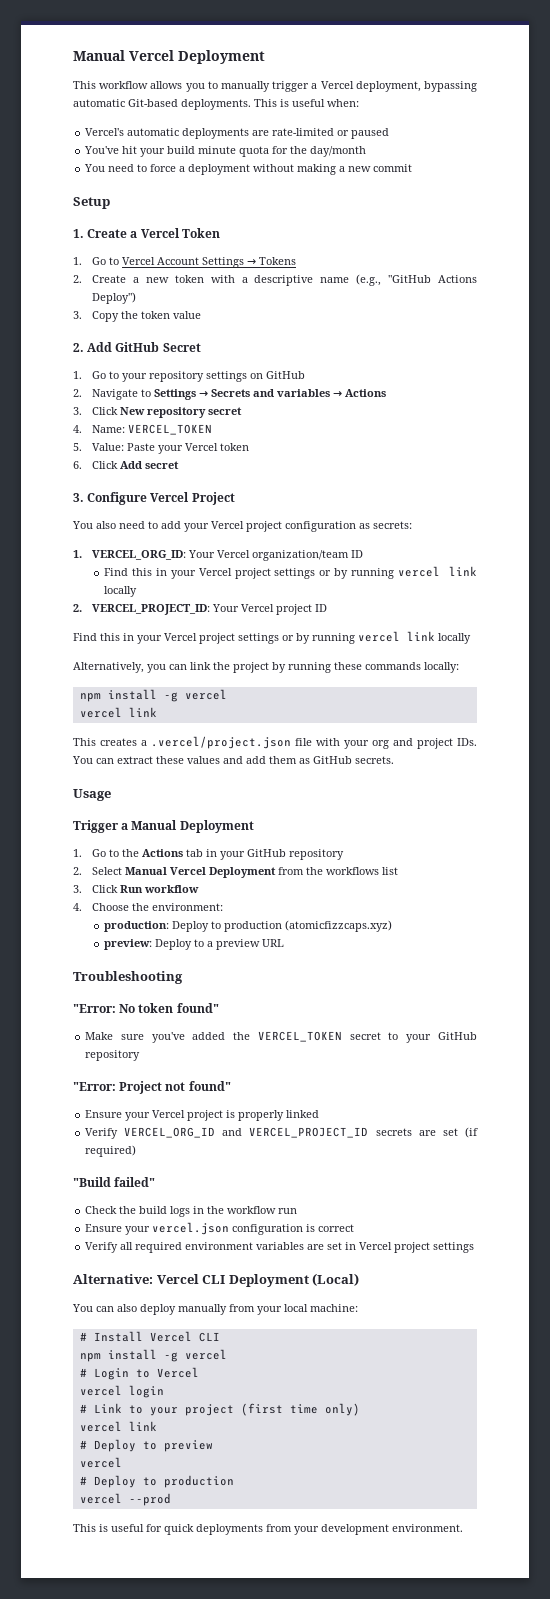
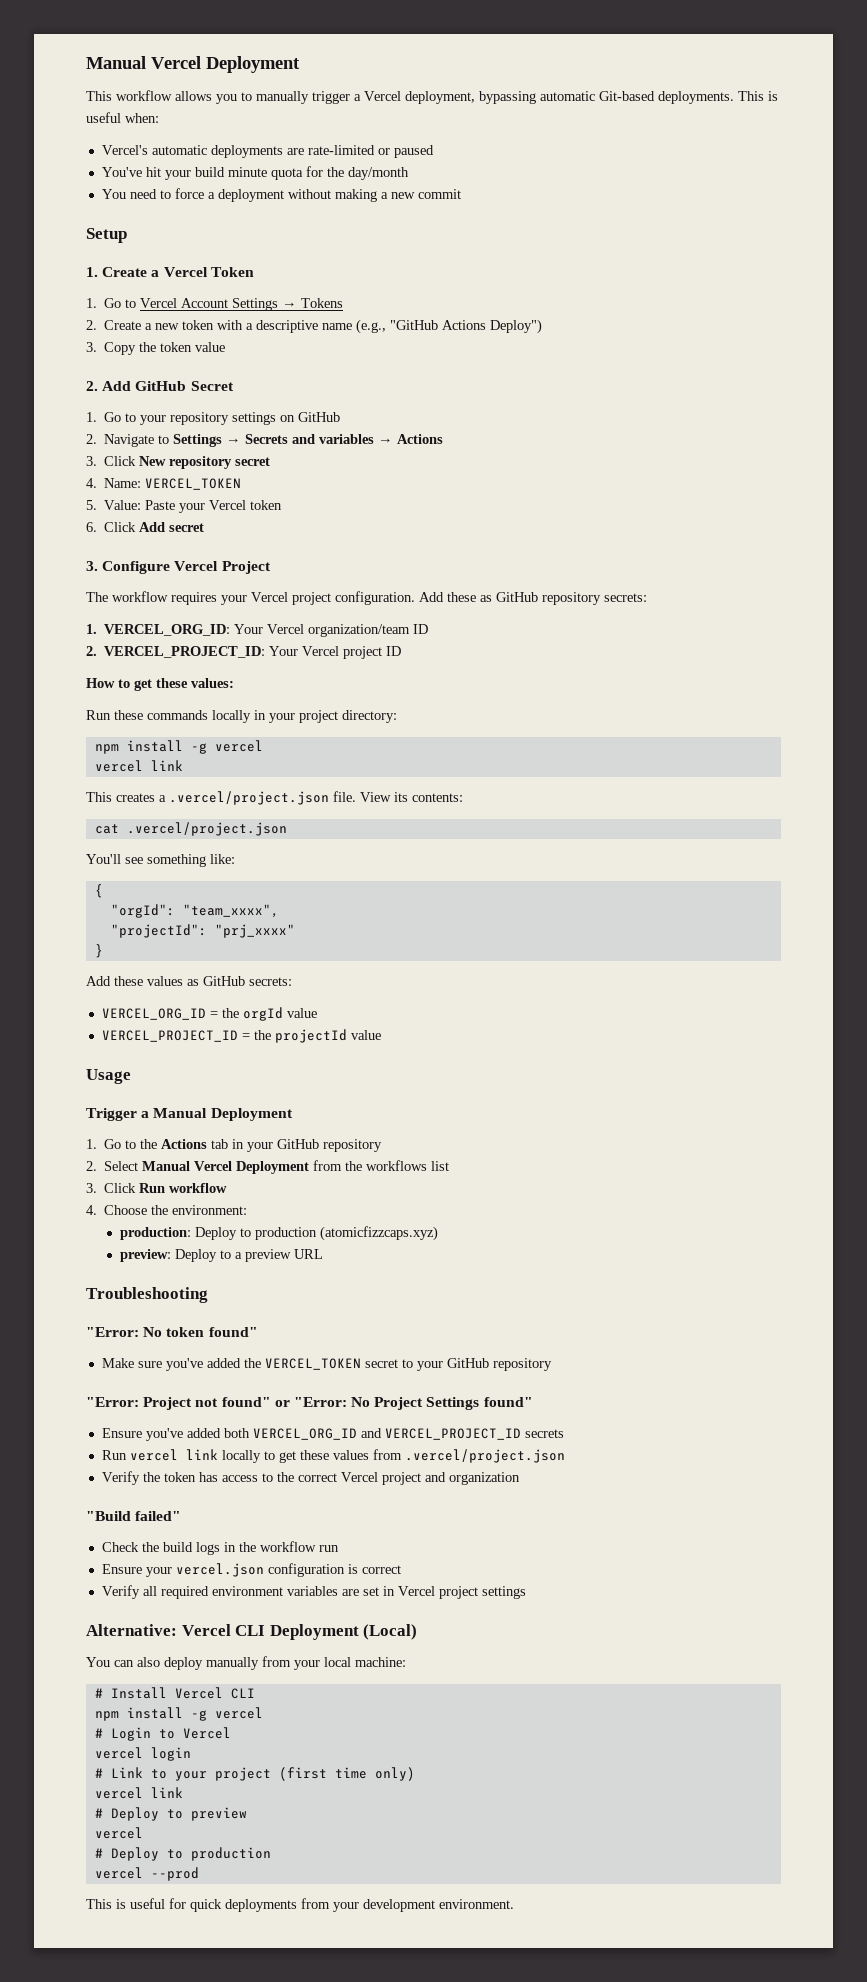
- You also need to add your Vercel project configuration as secrets:
+ The workflow requires your Vercel project configuration. Add these as GitHub repository secrets:
  1. VERCEL_ORG_ID: Your Vercel organization/team ID
- Find this in your Vercel project settings or by running vercel link locally
  2. VERCEL_PROJECT_ID: Your Vercel project ID
- Find this in your Vercel project settings or by running vercel link locally
- Alternatively, you can link the project by running these commands locally:
+ How to get these values:
+ Run these commands locally in your project directory:
- This creates a .vercel/project.json file with your org and project IDs. You can extract these values and add them as GitHub secrets.
+ This creates a .vercel/project.json file. View its contents:
+ cat .vercel/project.json
+ You'll see something like:
+ {
+ "orgId": "team_xxxx",
+ "projectId": "prj_xxxx"
+ }
+ Add these values as GitHub secrets:
+ VERCEL_ORG_ID = the orgId value
+ VERCEL_PROJECT_ID = the projectId value
- "Error: Project not found"
- Ensure your Vercel project is properly linked
- Verify VERCEL_ORG_ID and VERCEL_PROJECT_ID secrets are set (if required)
+ "Error: Project not found" or "Error: No Project Settings found"
+ Ensure you've added both VERCEL_ORG_ID and VERCEL_PROJECT_ID secrets
+ Run vercel link locally to get these values from .vercel/project.json
+ Verify the token has access to the correct Vercel project and organization

